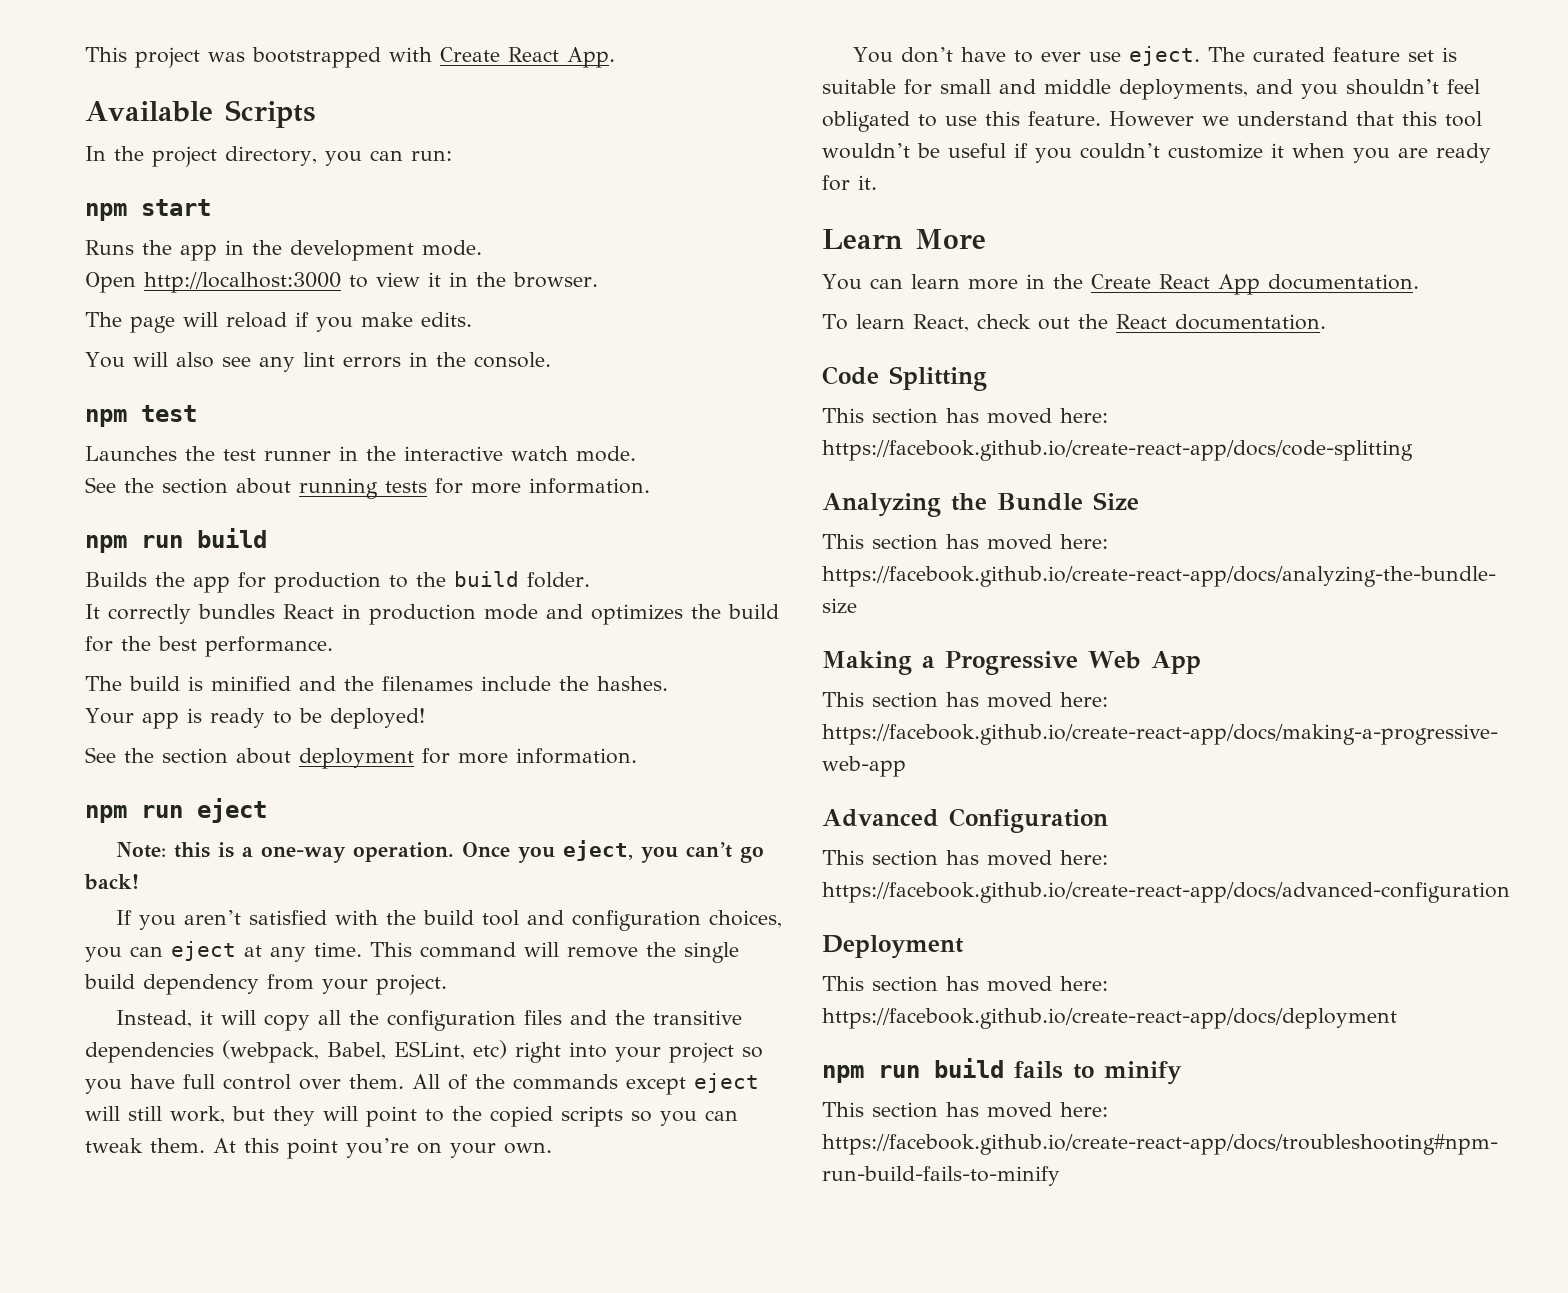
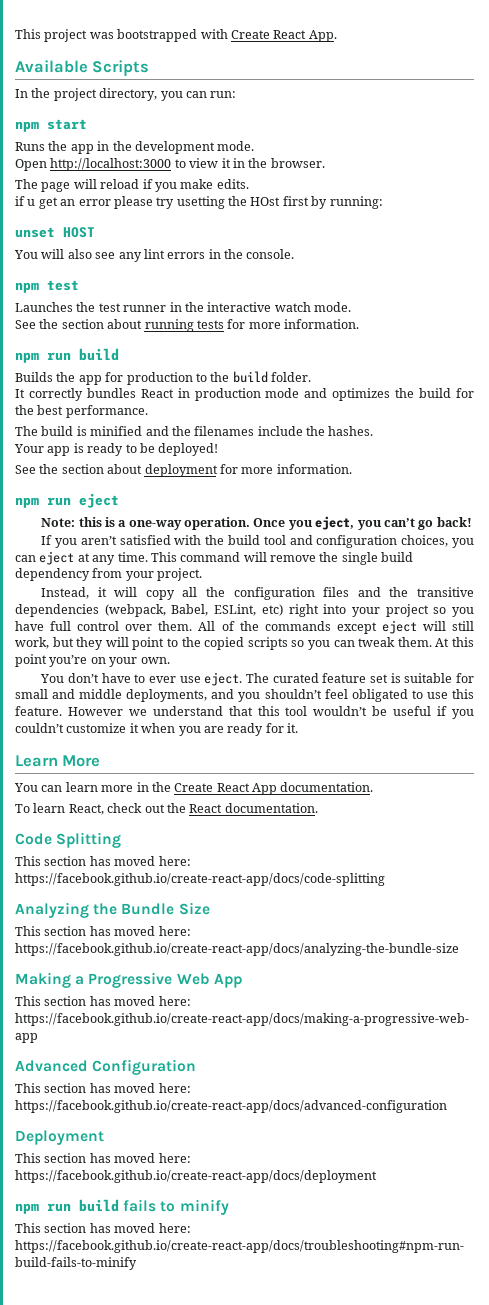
+ if u get an error please try usetting the HOst first by running:
+ unset HOST

